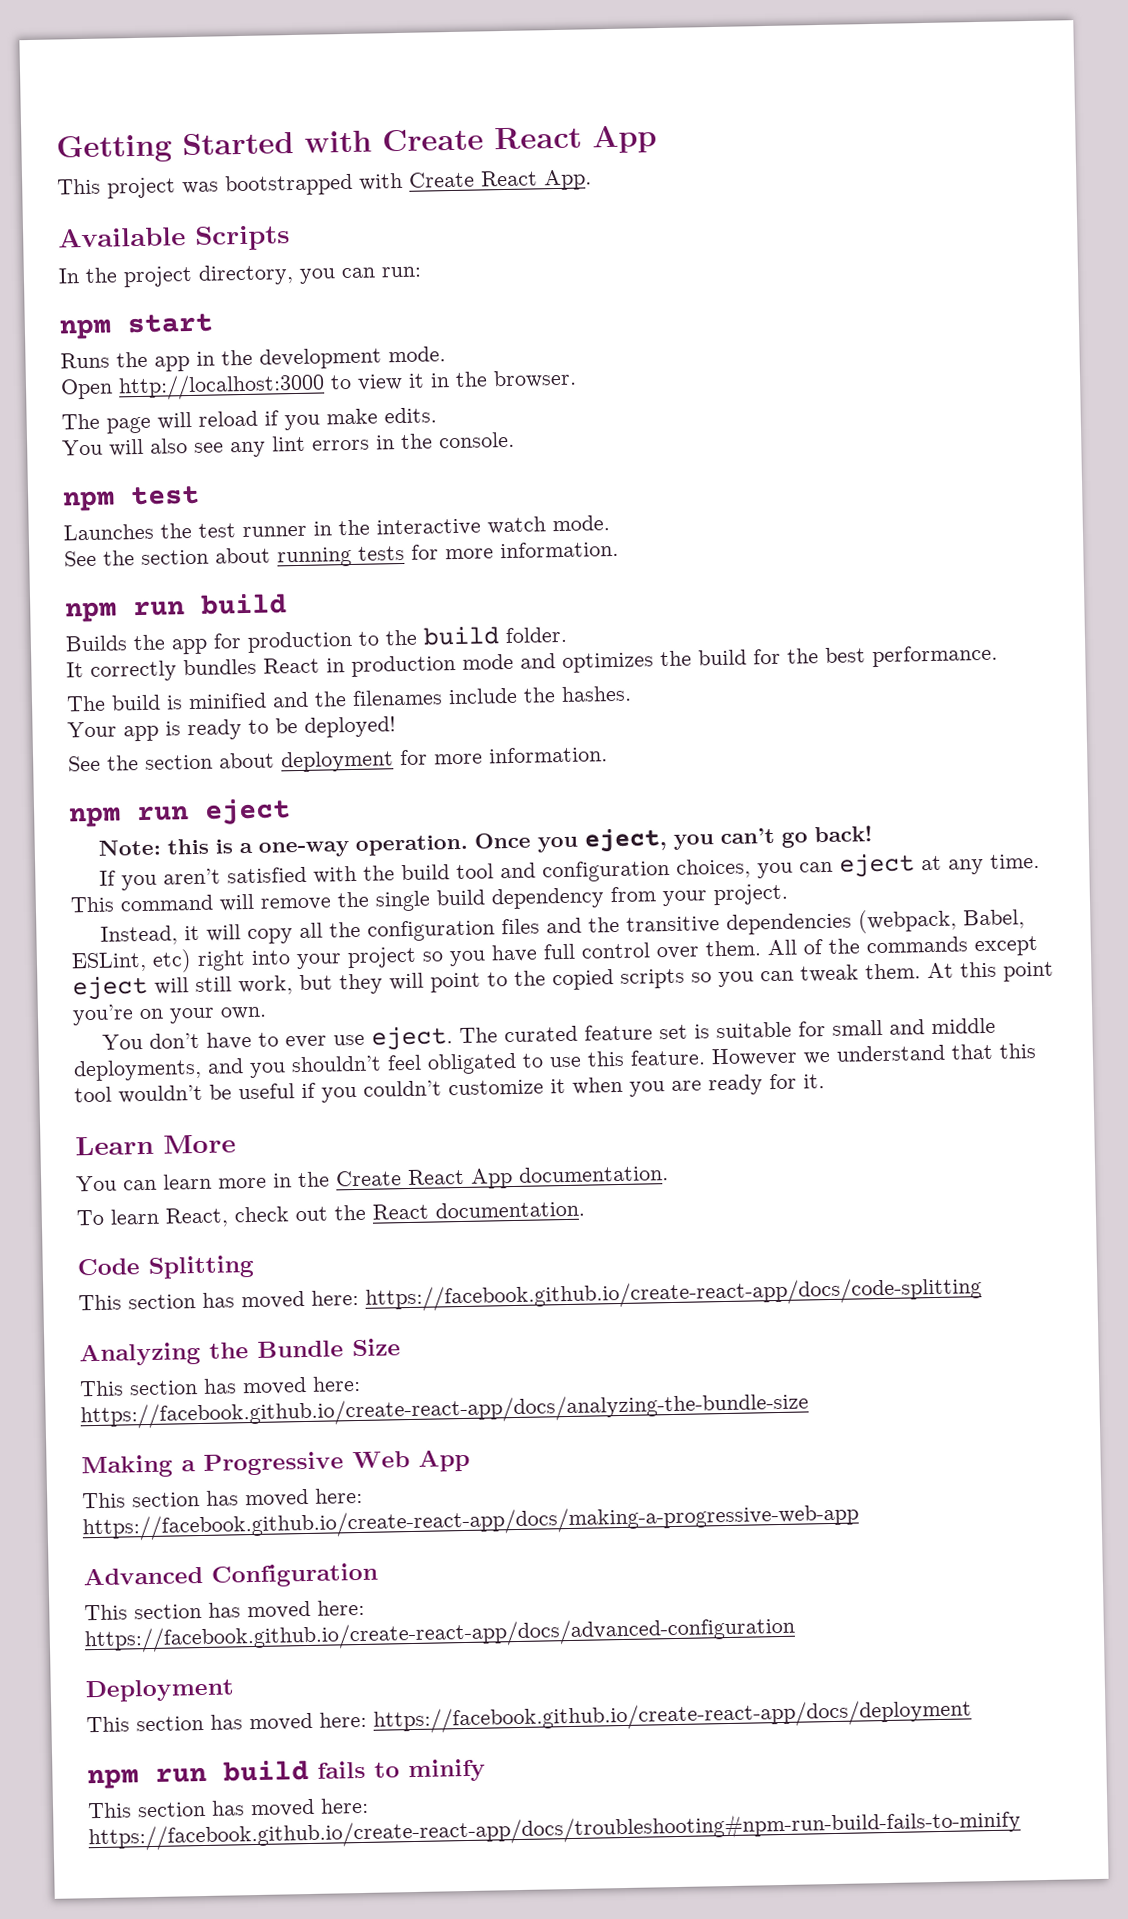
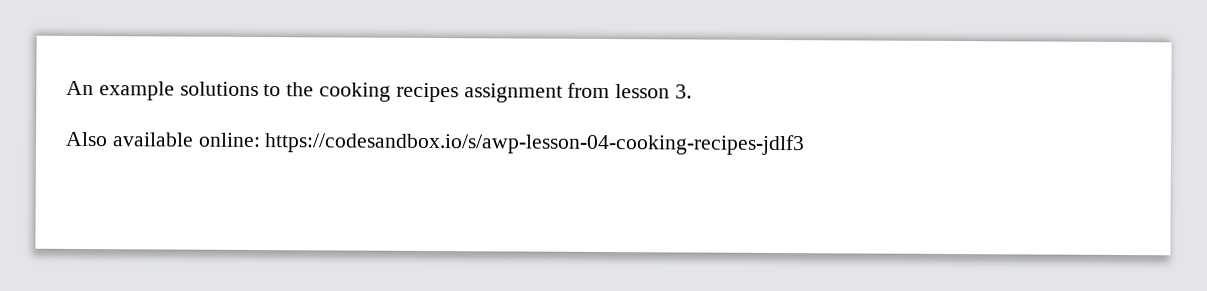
- Getting Started with Create React App
- This project was bootstrapped with Create React App.
- Available Scripts
- In the project directory, you can run:
- npm start
- Runs the app in the development mode.
- Open http://localhost:3000 to view it in the browser.
- The page will reload if you make edits.
- You will also see any lint errors in the console.
- npm test
- Launches the test runner in the interactive watch mode.
- See the section about running tests for more information.
- npm run build
- Builds the app for production to the build folder.
- It correctly bundles React in production mode and optimizes the build for the best performance.
- The build is minified and the filenames include the hashes.
- Your app is ready to be deployed!
- See the section about deployment for more information.
- npm run eject
- Note: this is a one-way operation. Once you eject, you can’t go back!
- If you aren’t satisfied with the build tool and configuration choices, you can eject at any time. This command will remove the single build dependency from your project.
- Instead, it will copy all the configuration files and the transitive dependencies (webpack, Babel, ESLint, etc) right into your project so you have full control over them. All of the commands except eject will still work, but they will point to the copied scripts so you can tweak them. At this point you’re on your own.
- You don’t have to ever use eject. The curated feature set is suitable for small and middle deployments, and you shouldn’t feel obligated to use this feature. However we understand that this tool wouldn’t be useful if you couldn’t customize it when you are ready for it.
- Learn More
- You can learn more in the Create React App documentation.
- To learn React, check out the React documentation.
- Code Splitting
- This section has moved here: https://facebook.github.io/create-react-app/docs/code-splitting
- Analyzing the Bundle Size
- This section has moved here: https://facebook.github.io/create-react-app/docs/analyzing-the-bundle-size
- Making a Progressive Web App
- This section has moved here: https://facebook.github.io/create-react-app/docs/making-a-progressive-web-app
- Advanced Configuration
- This section has moved here: https://facebook.github.io/create-react-app/docs/advanced-configuration
- Deployment
- This section has moved here: https://facebook.github.io/create-react-app/docs/deployment
- npm run build fails to minify
- This section has moved here: https://facebook.github.io/create-react-app/docs/troubleshooting#npm-run-build-fails-to-minify
+ An example solutions to the cooking recipes assignment from lesson 3.
+ Also available online: https://codesandbox.io/s/awp-lesson-04-cooking-recipes-jdlf3

